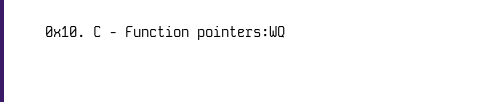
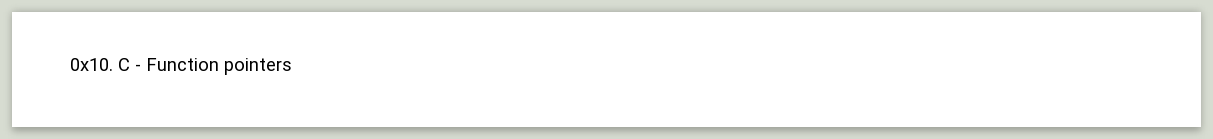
- C - Function pointers:WQ
+ C - Function pointers

